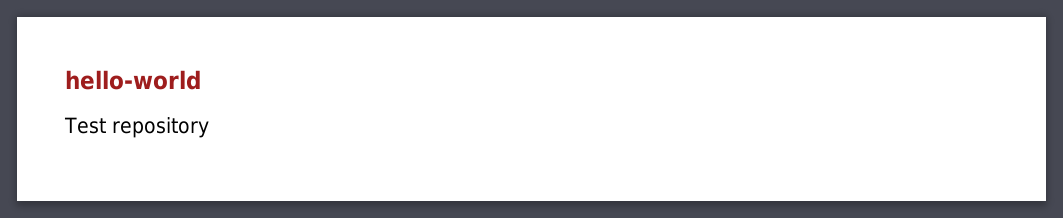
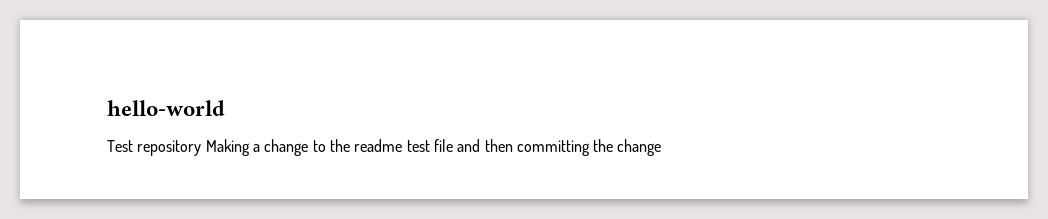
- Test repository
+ Test repository Making a change to the readme test file and then committing the change

